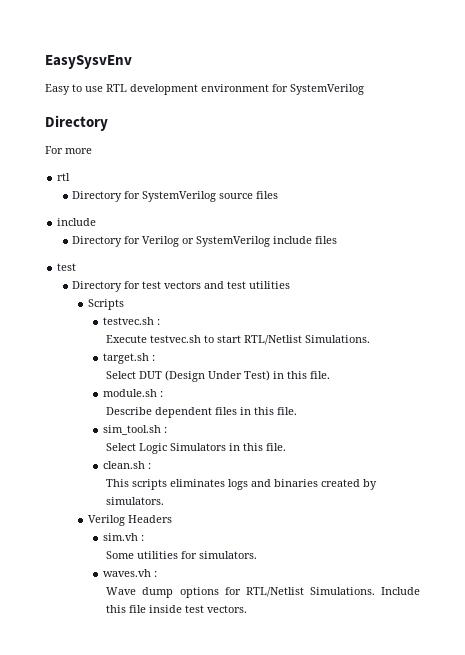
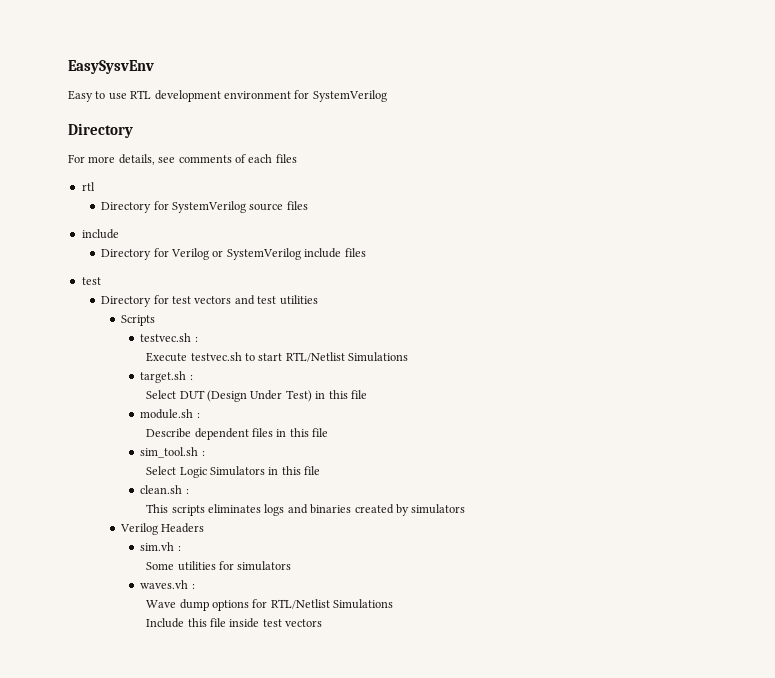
- For more
+ For more details, see comments of each files
- Execute testvec.sh to start RTL/Netlist Simulations.
+ Execute testvec.sh to start RTL/Netlist Simulations
- Select DUT (Design Under Test) in this file.
+ Select DUT (Design Under Test) in this file
- Describe dependent files in this file.
+ Describe dependent files in this file
- Select Logic Simulators in this file.
+ Select Logic Simulators in this file
- This scripts eliminates logs and binaries created by simulators.
+ This scripts eliminates logs and binaries created by simulators
- Some utilities for simulators.
+ Some utilities for simulators
- Wave dump options for RTL/Netlist Simulations. Include this file inside test vectors.
+ Wave dump options for RTL/Netlist Simulations
+ Include this file inside test vectors

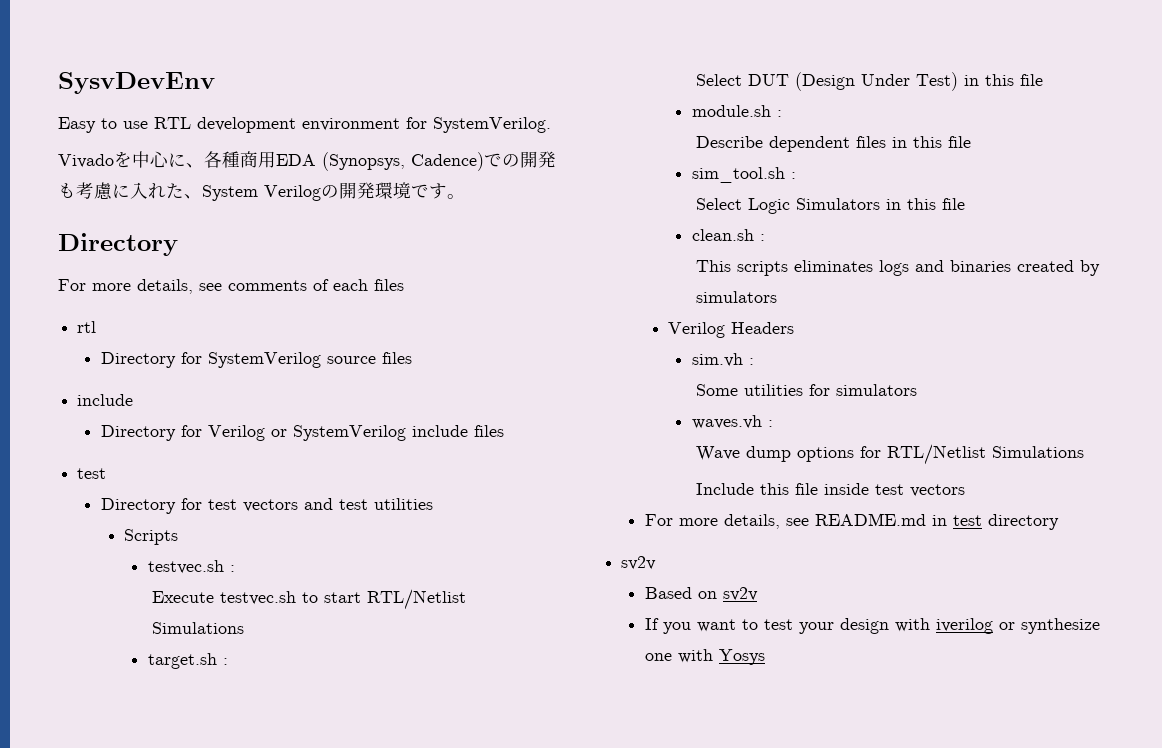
- EasySysvEnv
+ SysvDevEnv
- Easy to use RTL development environment for SystemVerilog
+ Easy to use RTL development environment for SystemVerilog.
+ Vivadoを中心に、各種商用EDA (Synopsys, Cadence)での開発も考慮に入れた、System Verilogの開発環境です。
+ For more details, see README.md in test directory
+ sv2v
+ Based on sv2v
+ If you want to test your design with iverilog or synthesize one with Yosys

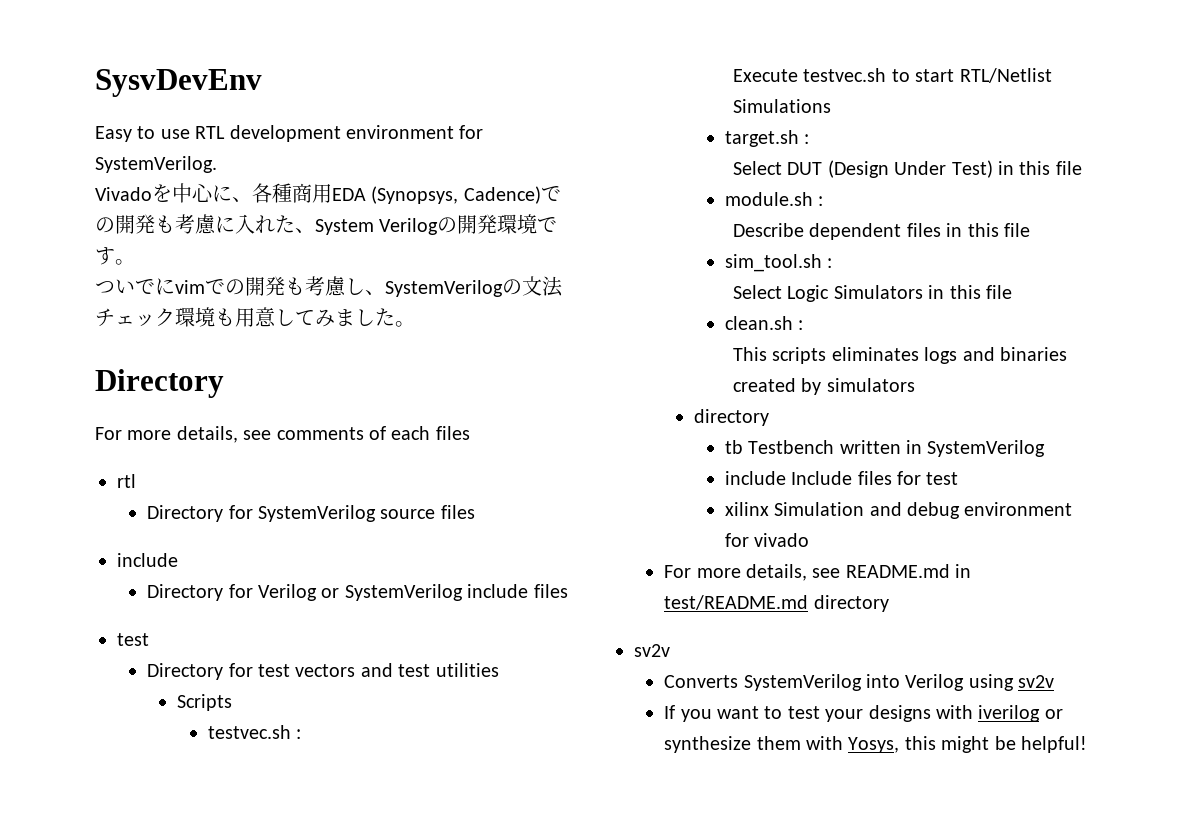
+ ついでにvimでの開発も考慮し、SystemVerilogの文法チェック環境も用意してみました。
  This scripts eliminates logs and binaries created by simulators
- Verilog Headers
- sim.vh :
- Some utilities for simulators
- waves.vh :
- Wave dump options for RTL/Netlist Simulations
- Include this file inside test vectors
+ directory
+ tb Testbench written in SystemVerilog
+ include Include files for test
+ xilinx Simulation and debug environment for vivado
- For more details, see README.md in test directory
+ For more details, see README.md in test/README.md directory
- Based on sv2v
+ Converts SystemVerilog into Verilog using sv2v
- If you want to test your design with iverilog or synthesize one with Yosys
+ If you want to test your designs with iverilog or synthesize them with Yosys, this might be helpful!

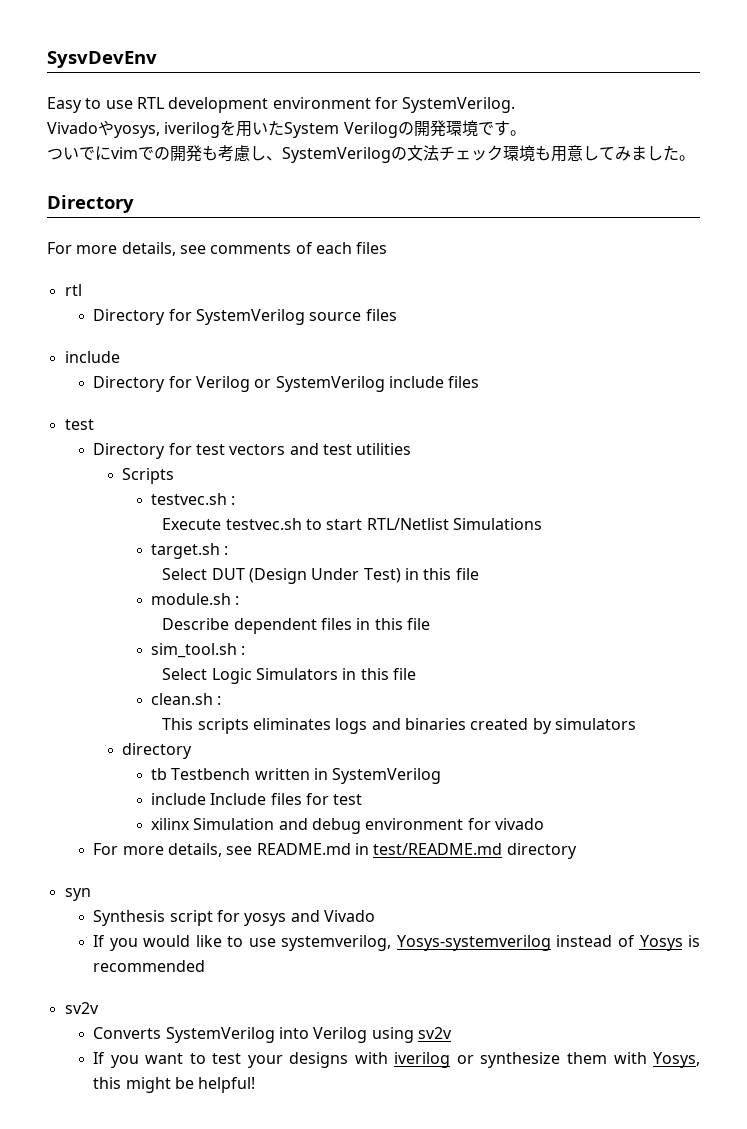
- Vivadoを中心に、各種商用EDA (Synopsys, Cadence)での開発も考慮に入れた、System Verilogの開発環境です。
+ Vivadoやyosys, iverilogを用いたSystem Verilogの開発環境です。
+ syn
+ Synthesis script for yosys and Vivado
+ If you would like to use systemverilog, Yosys-systemverilog instead of Yosys is recommended

